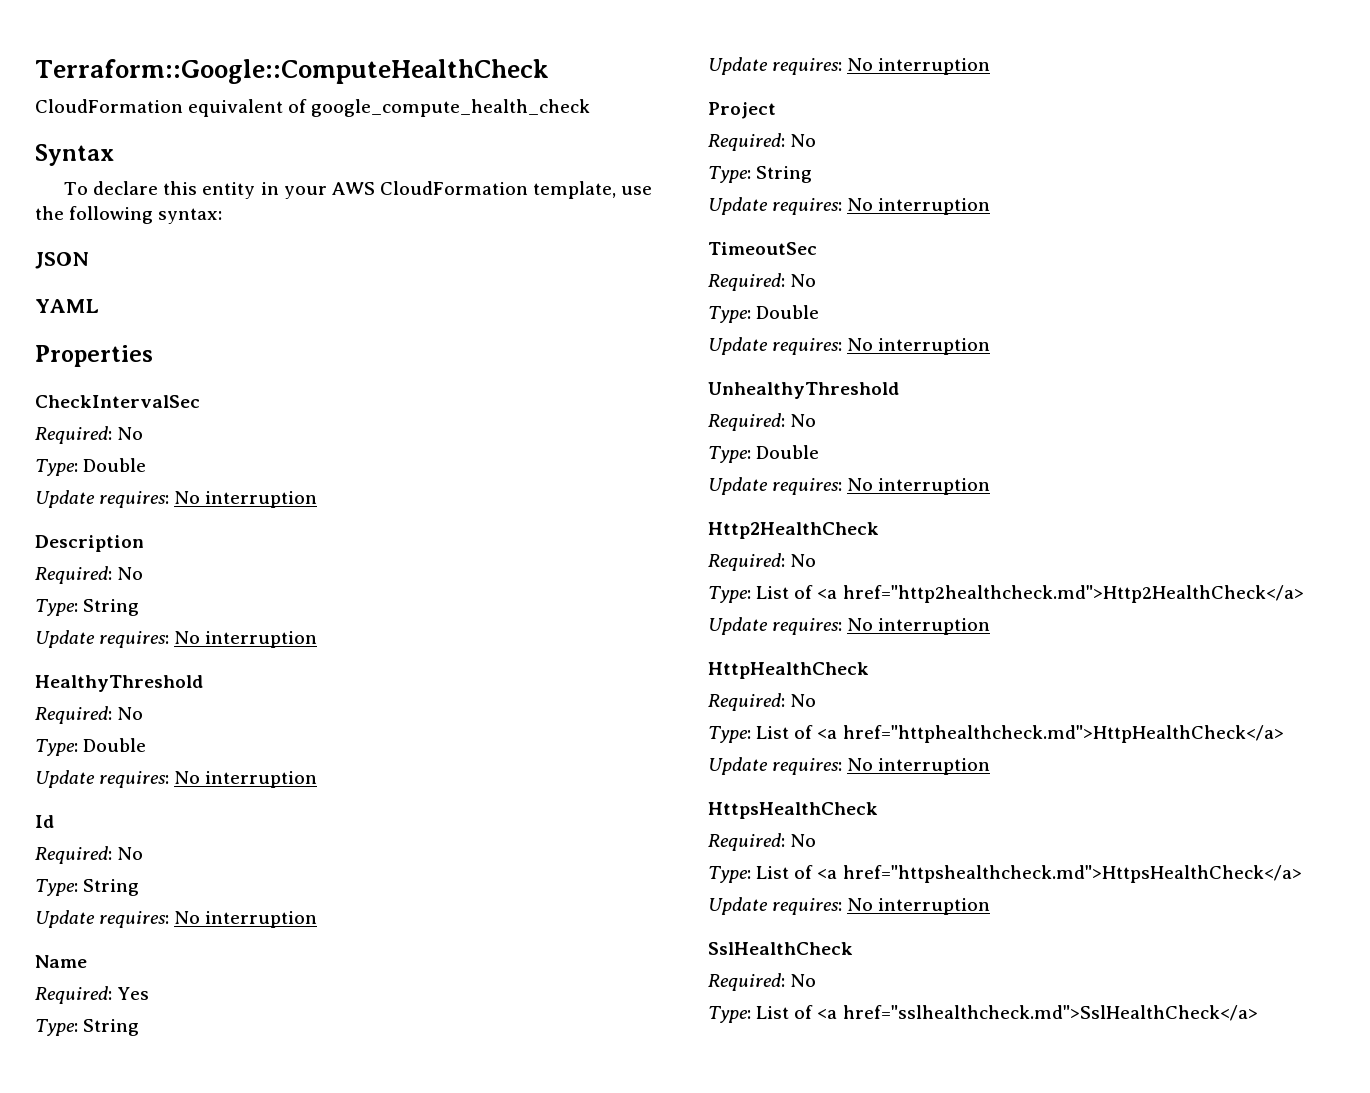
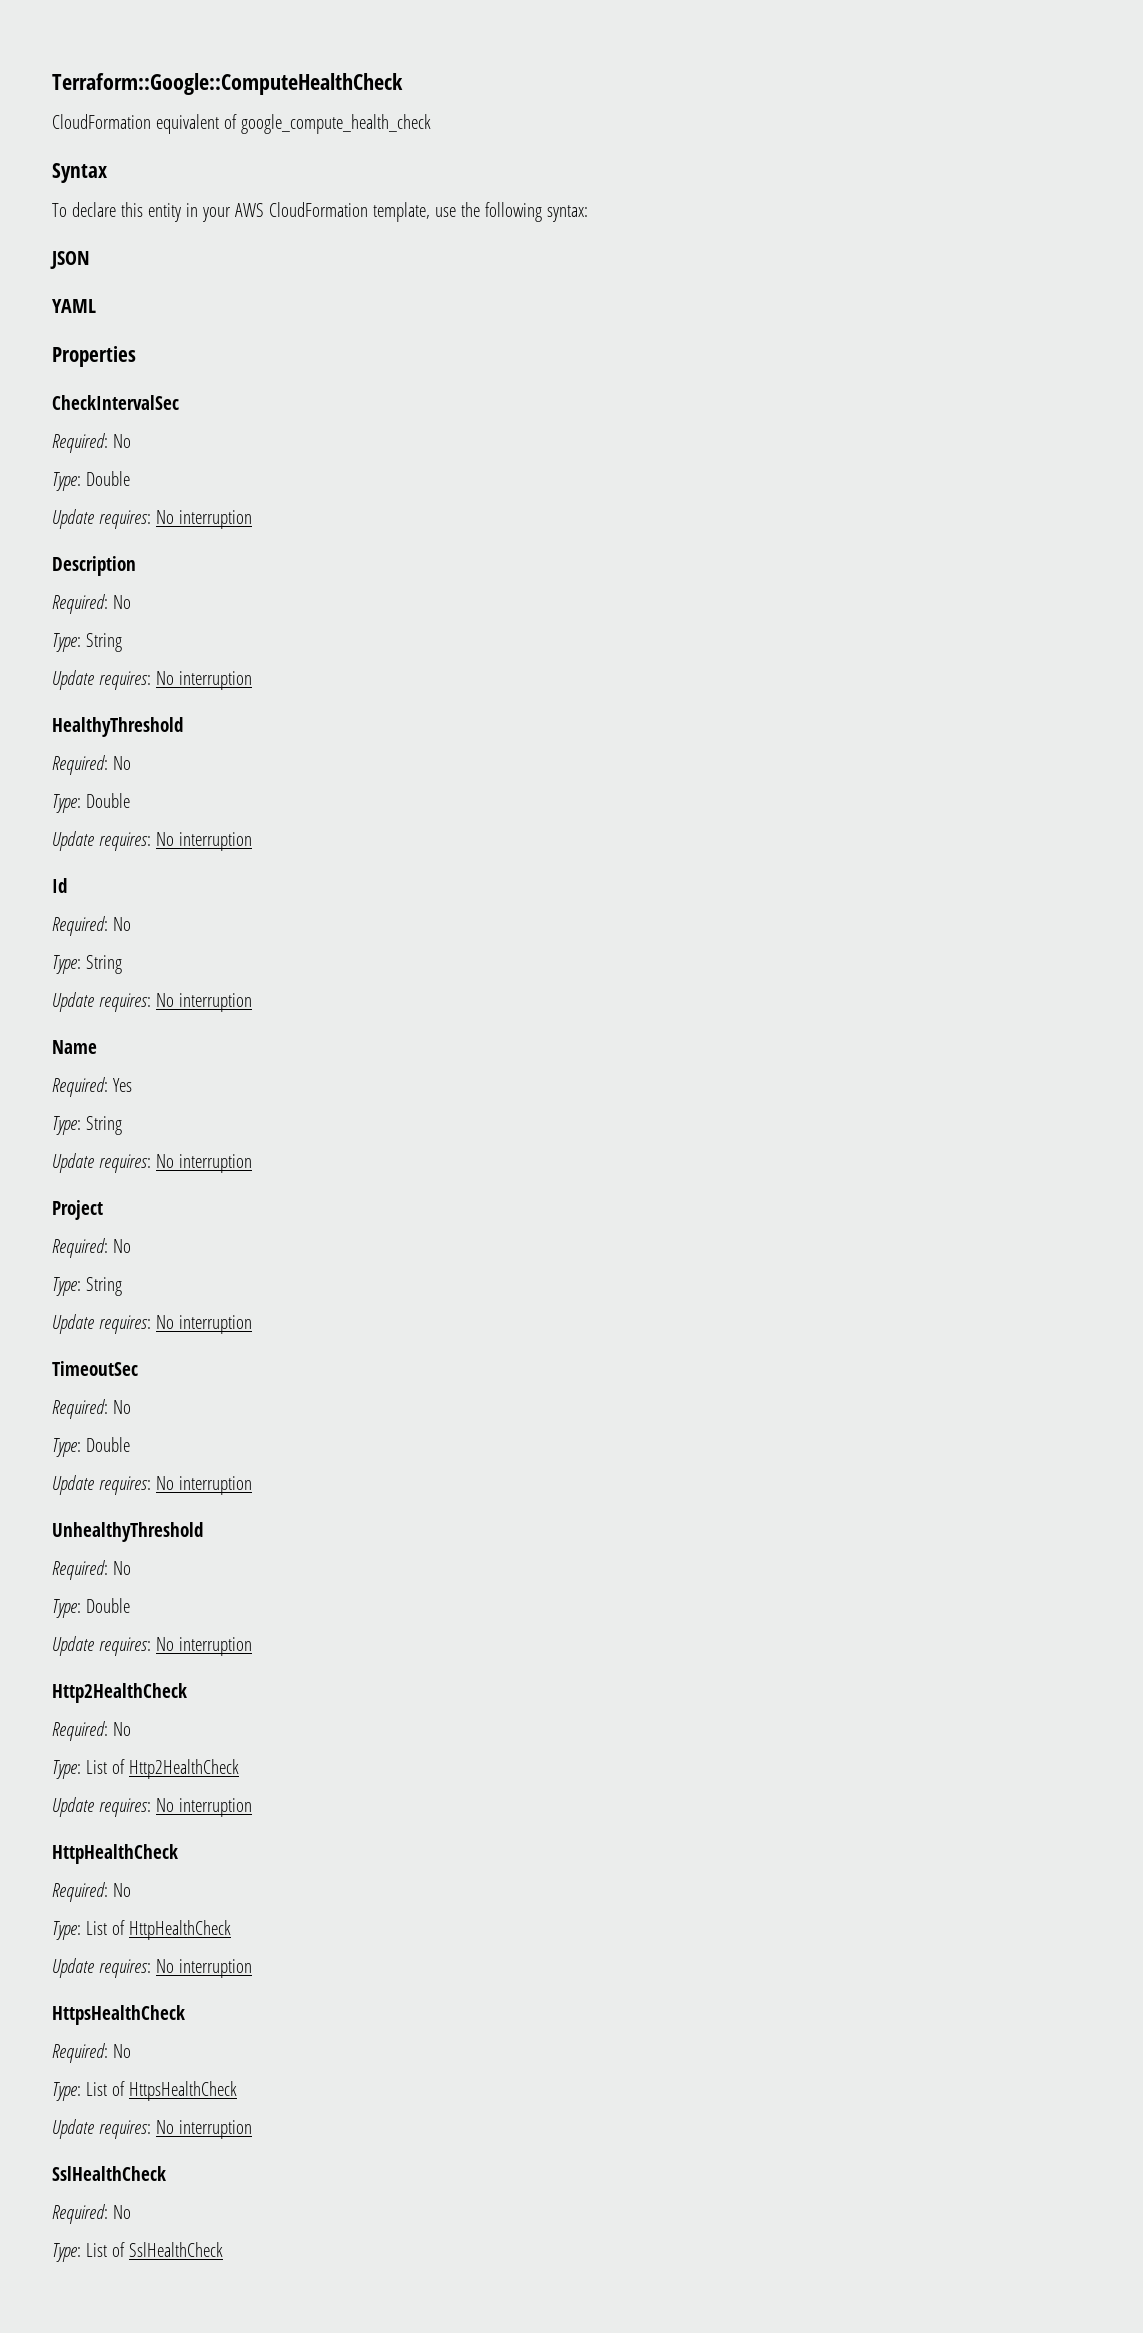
- Type: List of <a href="http2healthcheck.md">Http2HealthCheck</a>
+ Type: List of Http2HealthCheck
- Type: List of <a href="httphealthcheck.md">HttpHealthCheck</a>
+ Type: List of HttpHealthCheck
- Type: List of <a href="httpshealthcheck.md">HttpsHealthCheck</a>
+ Type: List of HttpsHealthCheck
- Type: List of <a href="sslhealthcheck.md">SslHealthCheck</a>
+ Type: List of SslHealthCheck

